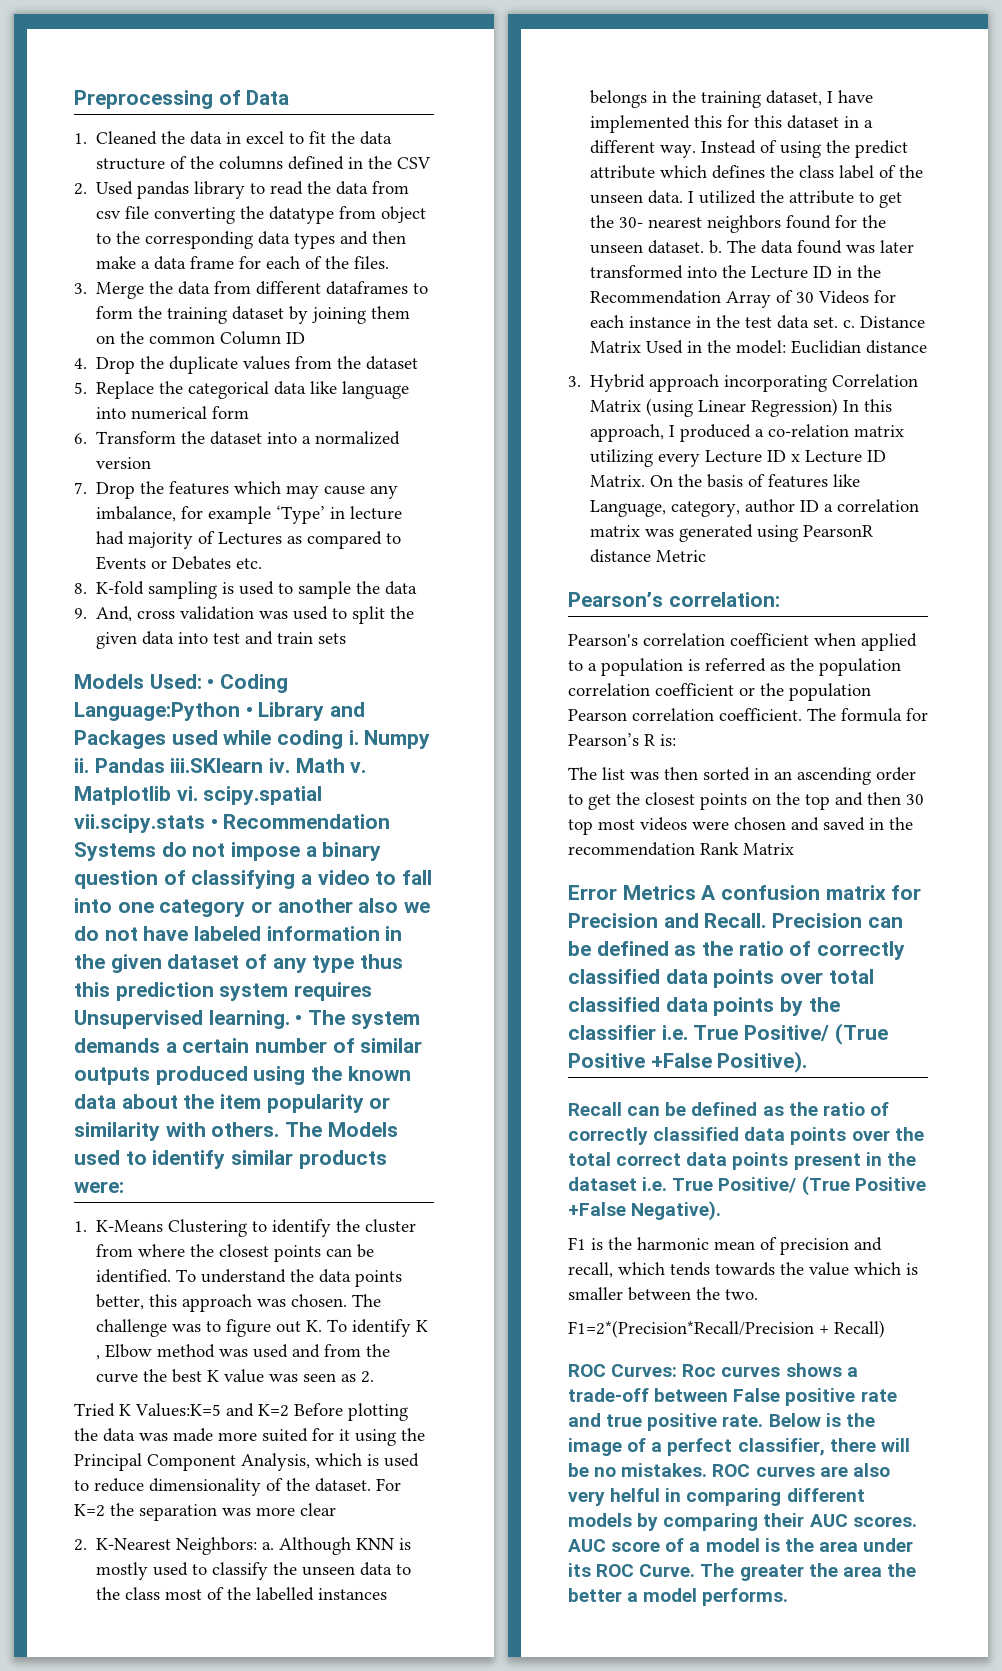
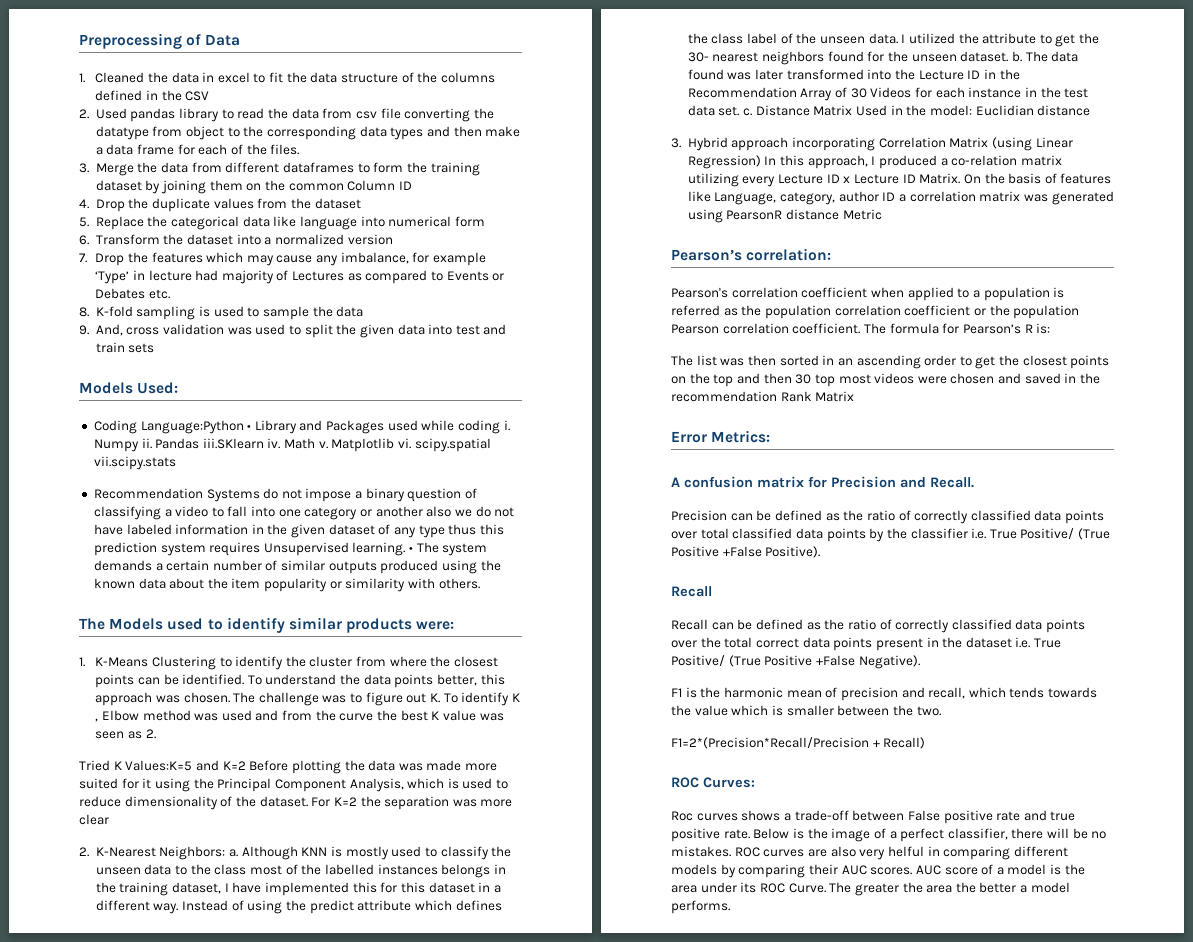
- Models Used: • Coding Language:Python • Library and Packages used while coding i.
+ Models Used:
+ Coding Language:Python • Library and Packages used while coding i.
- Matplotlib vi. scipy.spatial vii.scipy.stats • Recommendation Systems do not impose a binary question of classifying a video to fall into one category or another also we do not have labeled information in the given dataset of any type thus this prediction system requires Unsupervised learning.
+ Matplotlib vi. scipy.spatial vii.scipy.stats
+ Recommendation Systems do not impose a binary question of classifying a video to fall into one category or another also we do not have labeled information in the given dataset of any type thus this prediction system requires Unsupervised learning.
- • The system demands a certain number of similar outputs produced using the known data about the item popularity or similarity with others. The Models used to identify similar products were:
+ • The system demands a certain number of similar outputs produced using the known data about the item popularity or similarity with others.
+ The Models used to identify similar products were:
- Error Metrics A confusion matrix for Precision and Recall. Precision can be defined as the ratio of correctly classified data points over total classified data points by the classifier i.e. True Positive/ (True Positive +False Positive).
+ Error Metrics:
+ A confusion matrix for Precision and Recall.
+ Precision can be defined as the ratio of correctly classified data points over total classified data points by the classifier i.e. True Positive/ (True Positive +False Positive).
+ Recall
- ROC Curves: Roc curves shows a trade-off between False positive rate and true positive rate.
+ ROC Curves:
+ Roc curves shows a trade-off between False positive rate and true positive rate.

